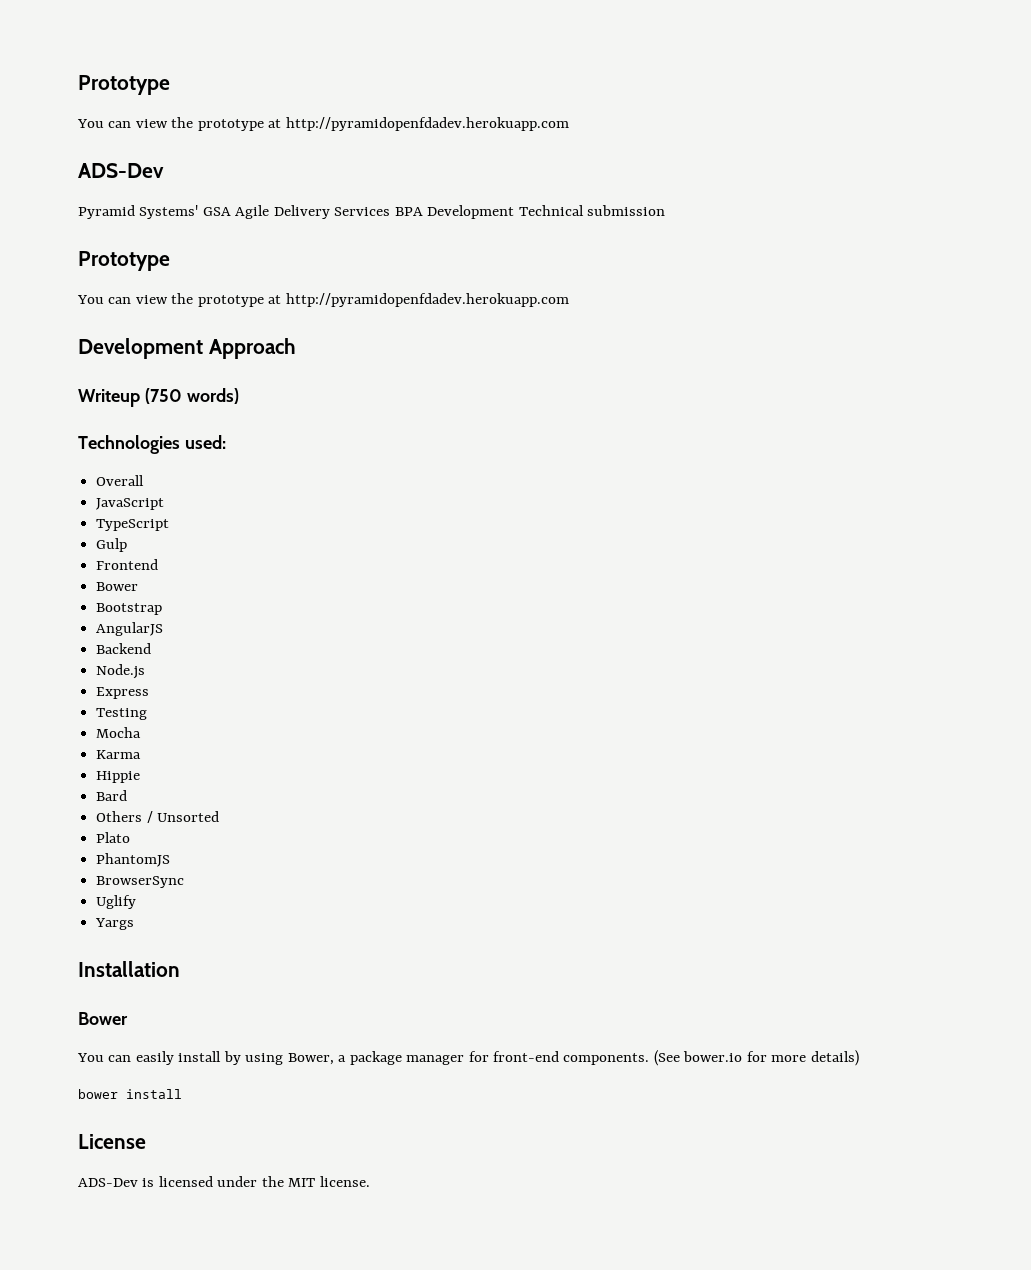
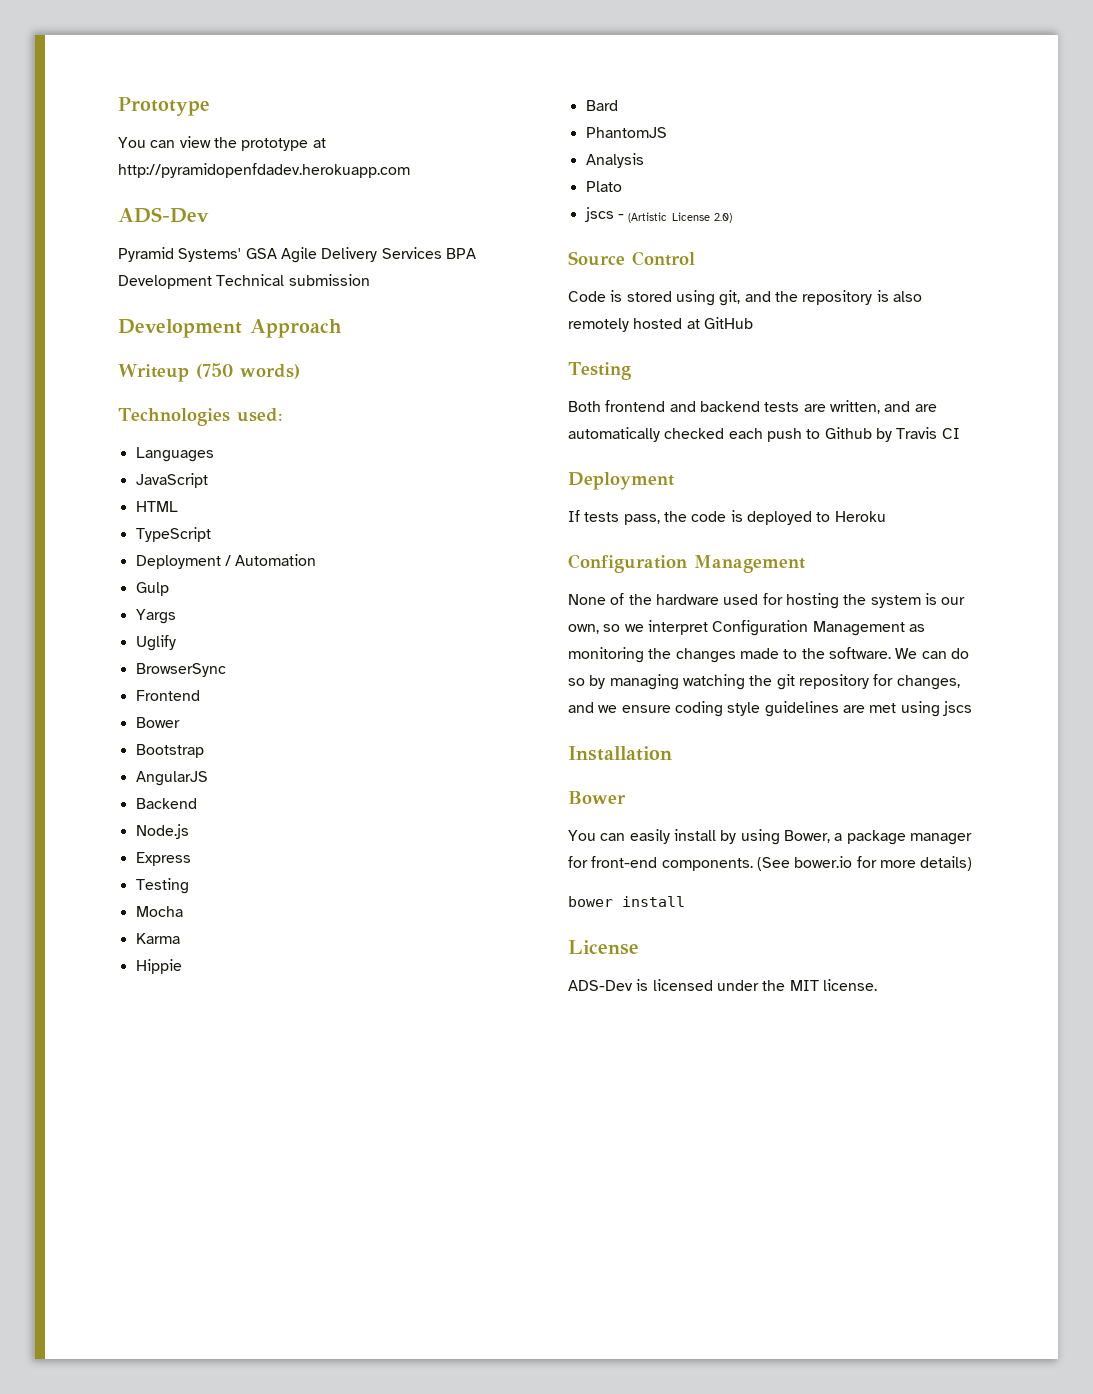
  Pyramid Systems' GSA Agile Delivery Services BPA Development Technical submission
- Prototype
- You can view the prototype at http://pyramidopenfdadev.herokuapp.com
- Overall
+ Languages
+ HTML
+ Deployment / Automation
  Gulp
+ Yargs
+ Uglify
+ BrowserSync
- Others / Unsorted
+ PhantomJS
+ Analysis
  Plato
- PhantomJS
- BrowserSync
- Uglify
- Yargs
+ jscs - (Artistic License 2.0)
+ Source Control
+ Code is stored using git, and the repository is also remotely hosted at GitHub
+ Testing
+ Both frontend and backend tests are written, and are automatically checked each push to Github by Travis CI
+ Deployment
+ If tests pass, the code is deployed to Heroku
+ Configuration Management
+ None of the hardware used for hosting the system is our own, so we interpret Configuration Management as monitoring the changes made to the software. We can do so by managing watching the git repository for changes, and we ensure coding style guidelines are met using jscs

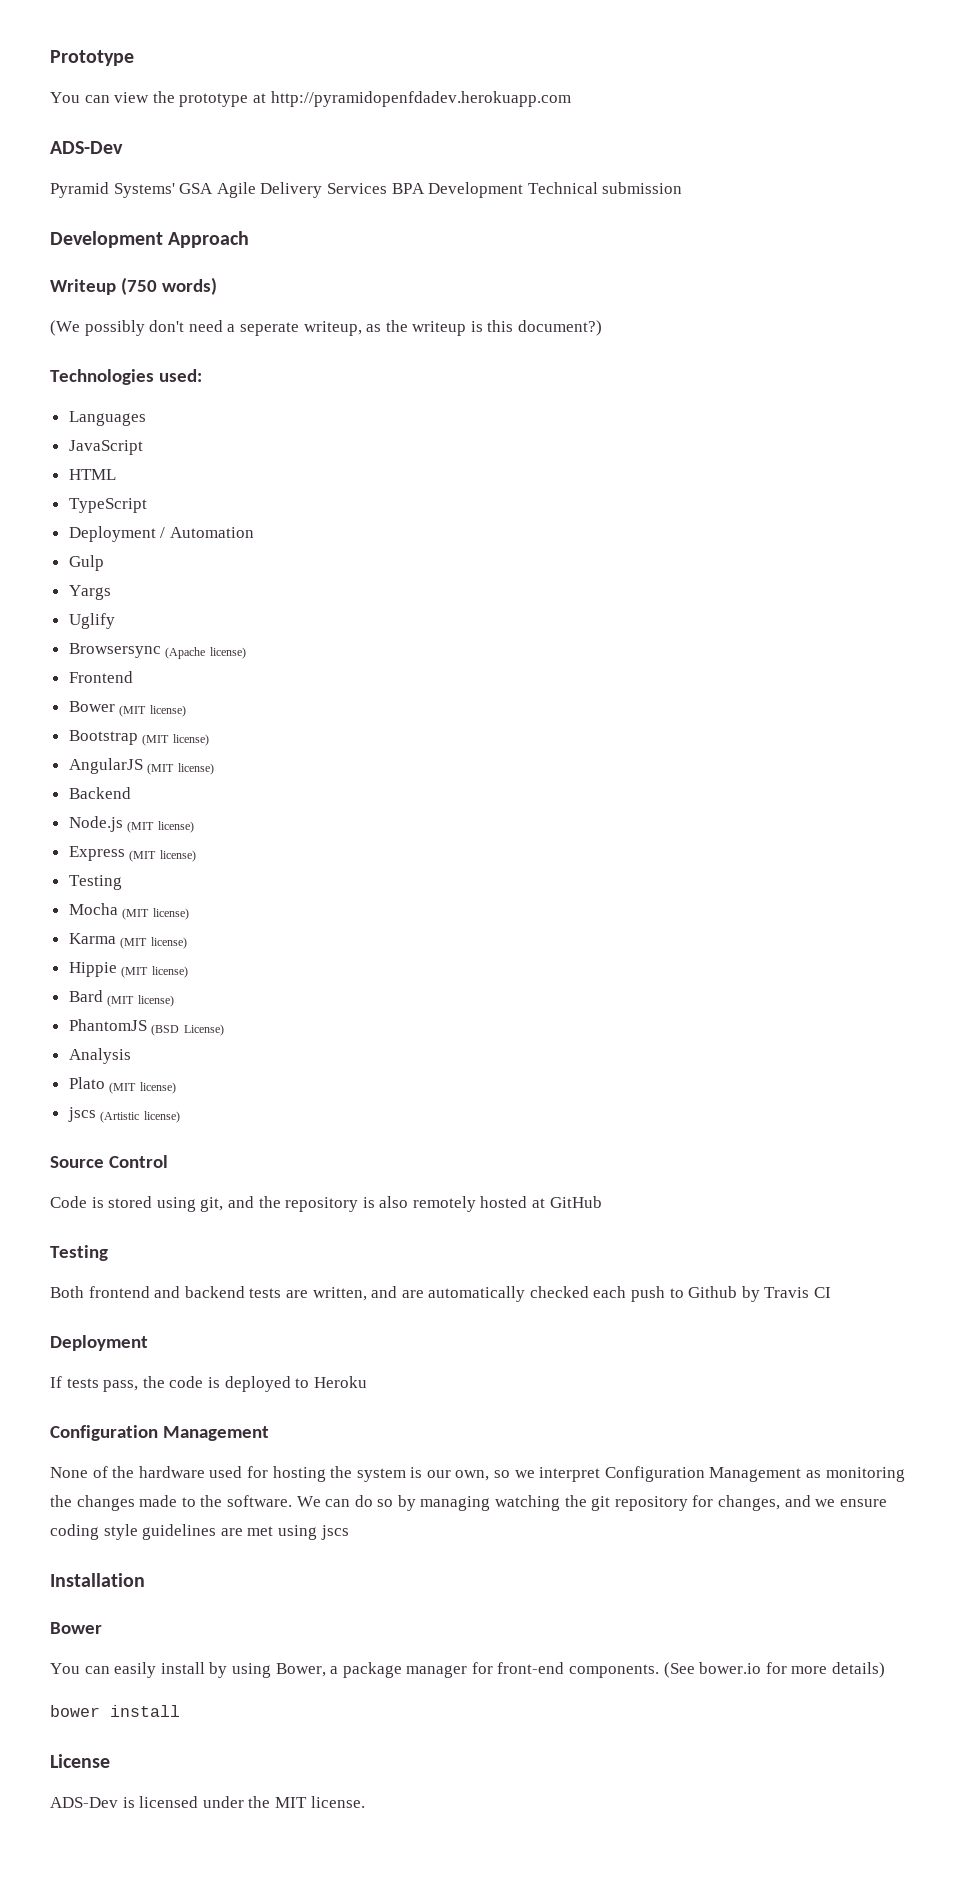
+ (We possibly don't need a seperate writeup, as the writeup is this document?)
- BrowserSync
+ Browsersync (Apache license)
  Frontend
- Bower
+ Bower (MIT license)
- Bootstrap
+ Bootstrap (MIT license)
- AngularJS
+ AngularJS (MIT license)
- Node.js
+ Node.js (MIT license)
- Express
+ Express (MIT license)
- Mocha
+ Mocha (MIT license)
- Karma
+ Karma (MIT license)
- Hippie
+ Hippie (MIT license)
- Bard
+ Bard (MIT license)
- PhantomJS
+ PhantomJS (BSD License)
- Plato
- jscs - (Artistic License 2.0)
+ Plato (MIT license)
+ jscs (Artistic license)

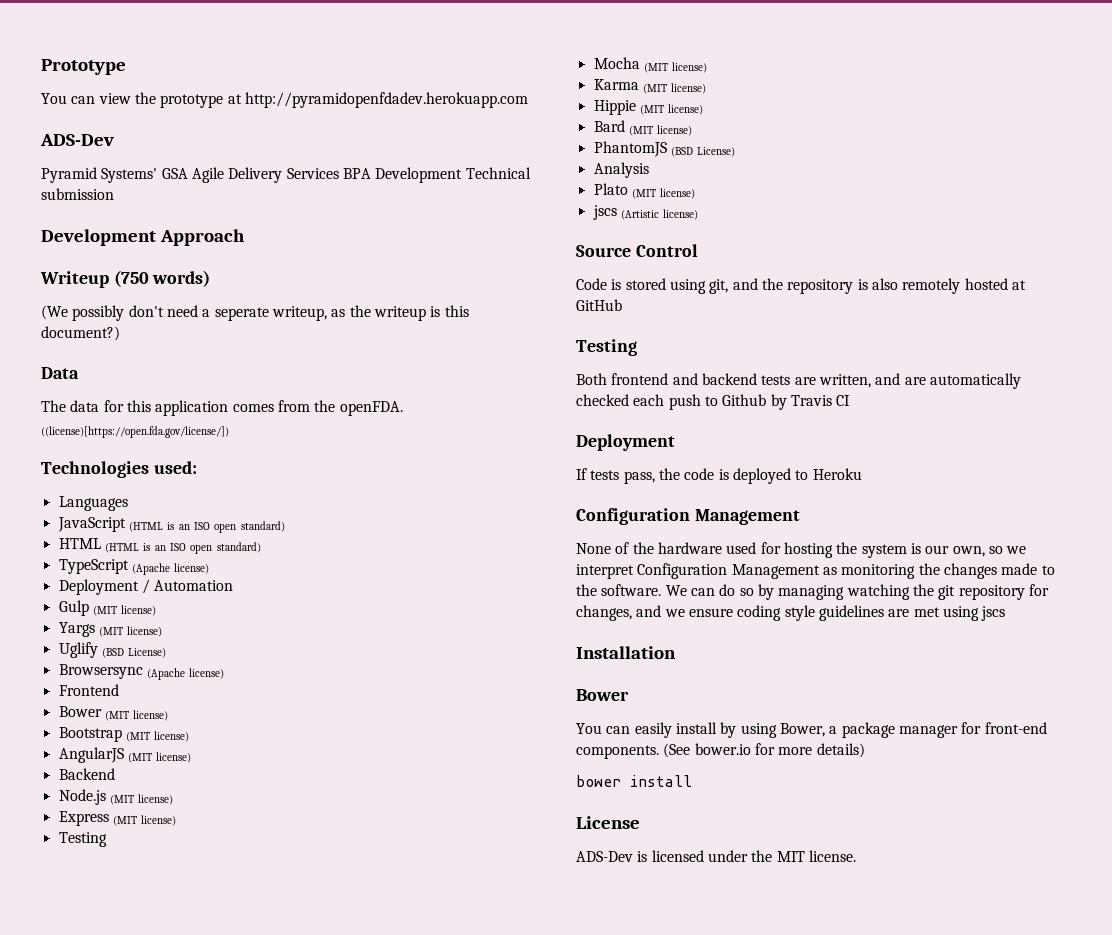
+ Data
+ The data for this application comes from the openFDA. ((license)[https://open.fda.gov/license/])
  Technologies used:
  Languages
- JavaScript
- HTML
+ JavaScript (HTML is an ISO open standard)
+ HTML (HTML is an ISO open standard)
- TypeScript
+ TypeScript (Apache license)
- Gulp
+ Gulp (MIT license)
- Yargs
+ Yargs (MIT license)
- Uglify
+ Uglify (BSD License)

